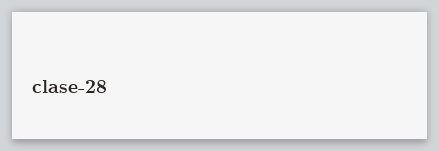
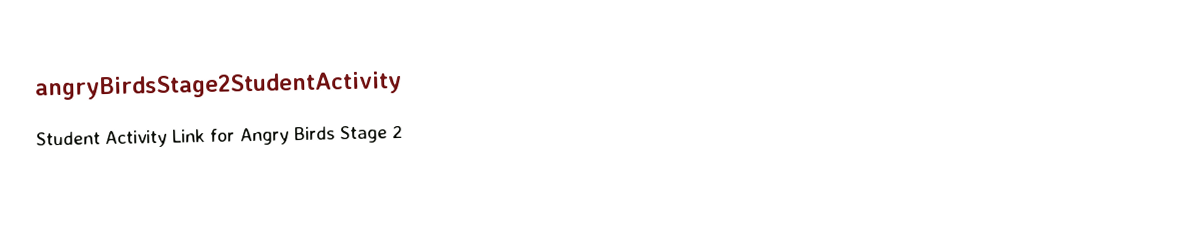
- clase-28
+ angryBirdsStage2StudentActivity
+ Student Activity Link for Angry Birds Stage 2

